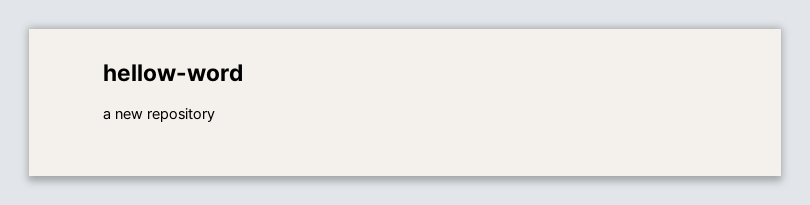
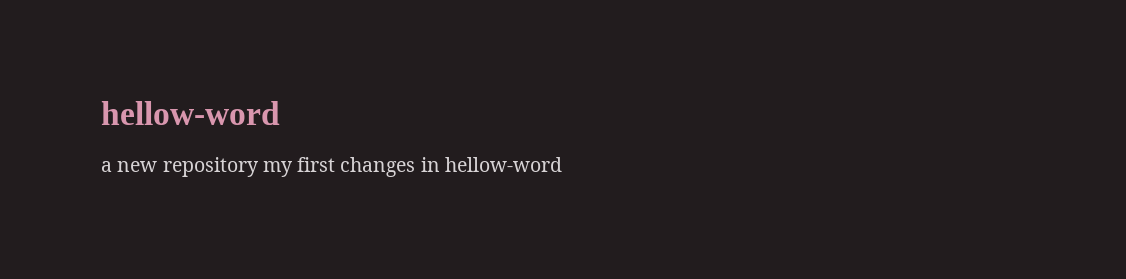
- a new repository
+ a new repository my first changes in hellow-word

